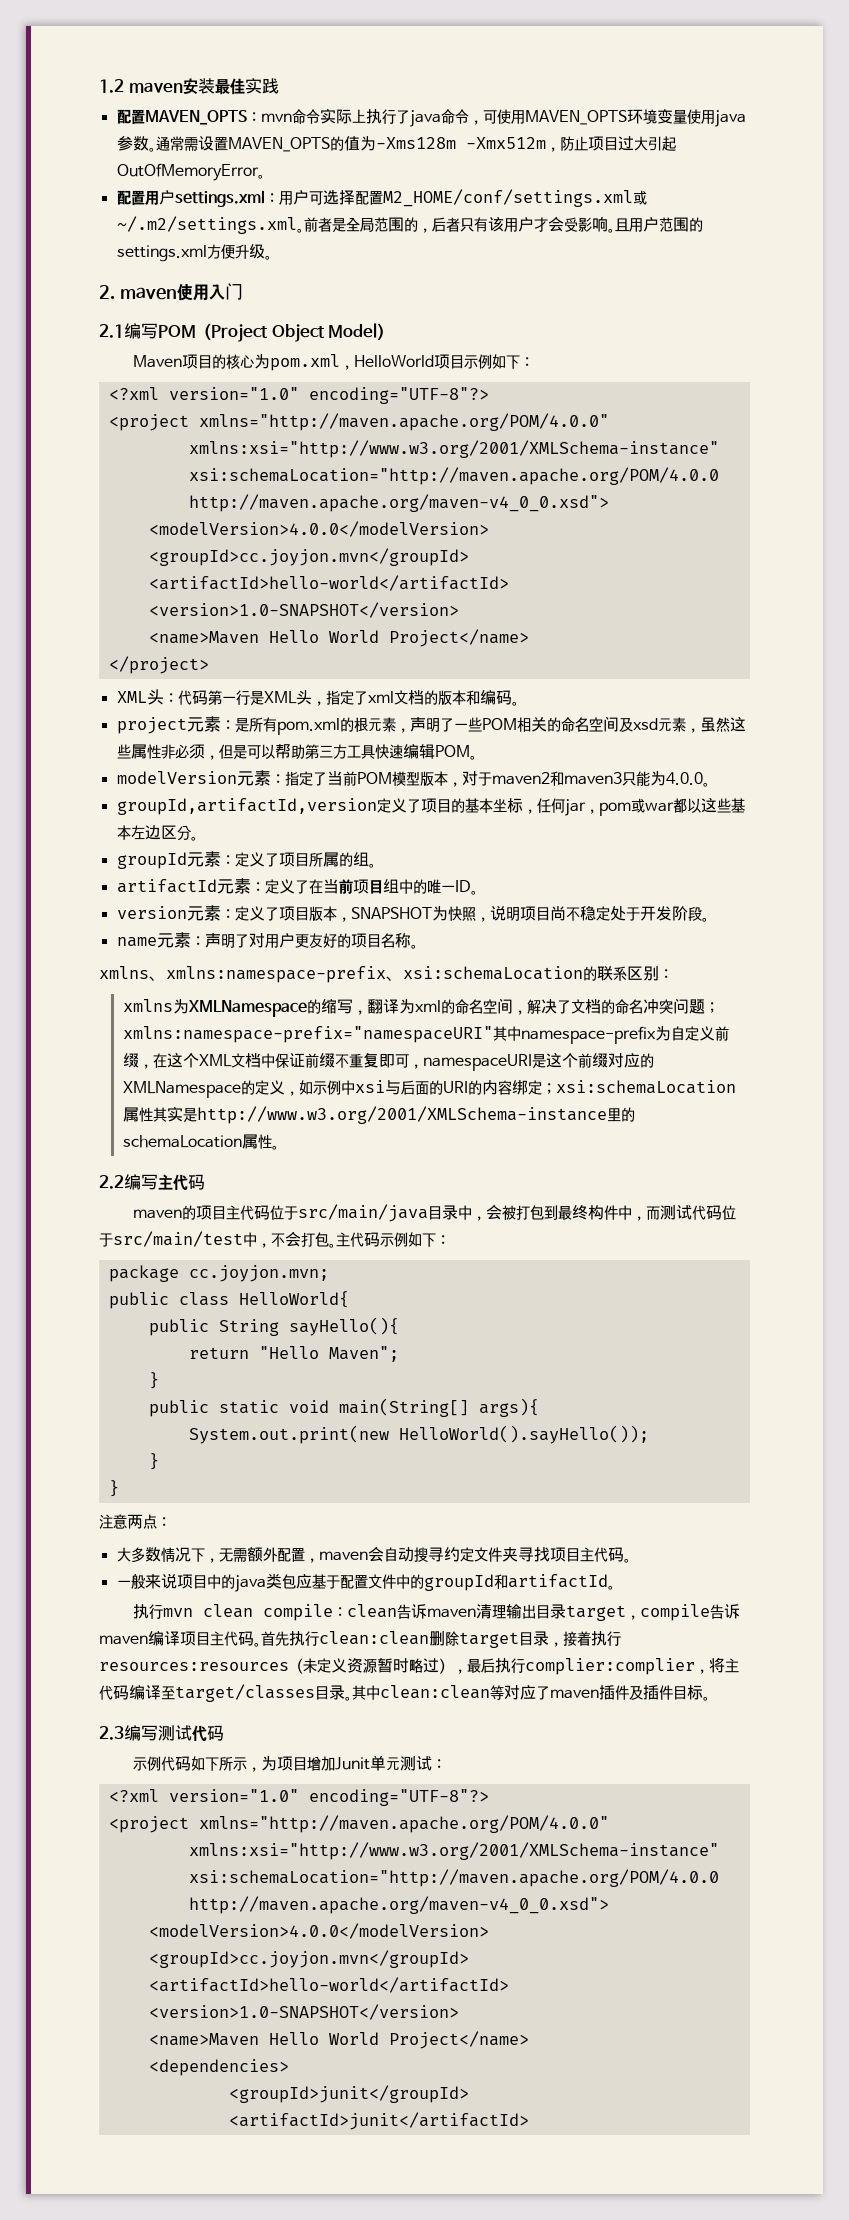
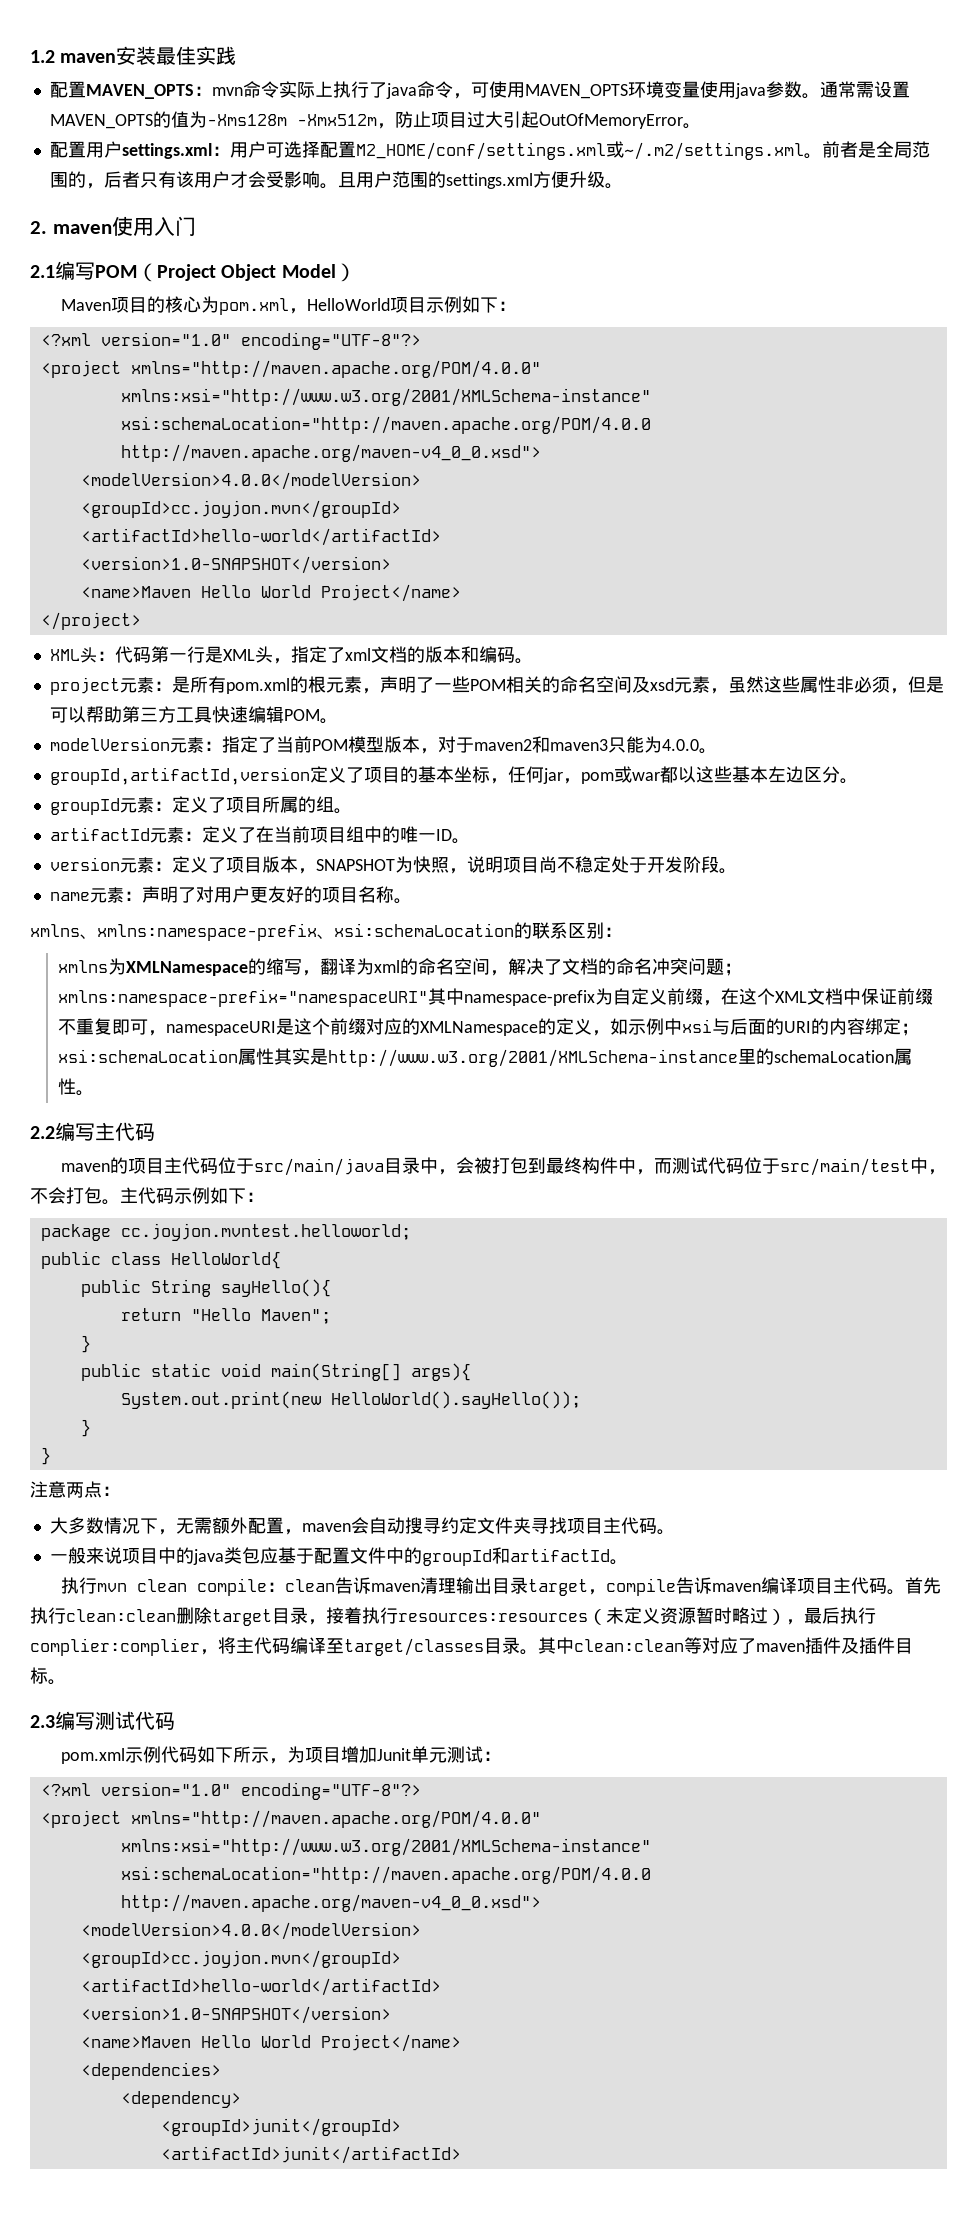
- package cc.joyjon.mvn;
+ package cc.joyjon.mvntest.helloworld;
- 示例代码如下所示，为项目增加Junit单元测试：
+ pom.xml示例代码如下所示，为项目增加Junit单元测试：
+ <dependency>

